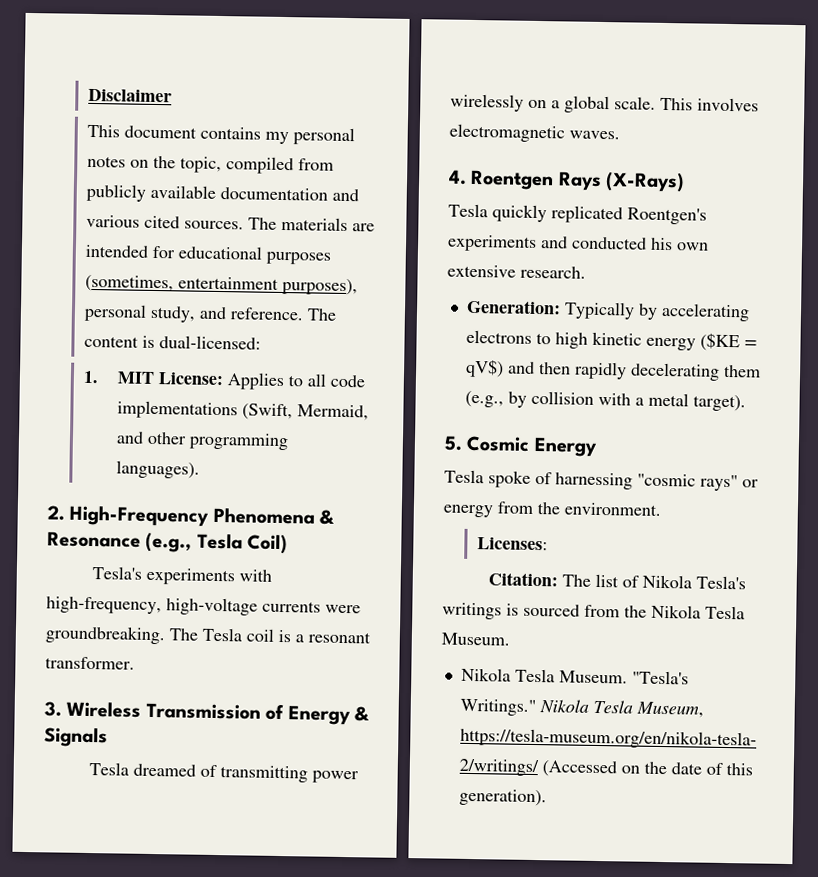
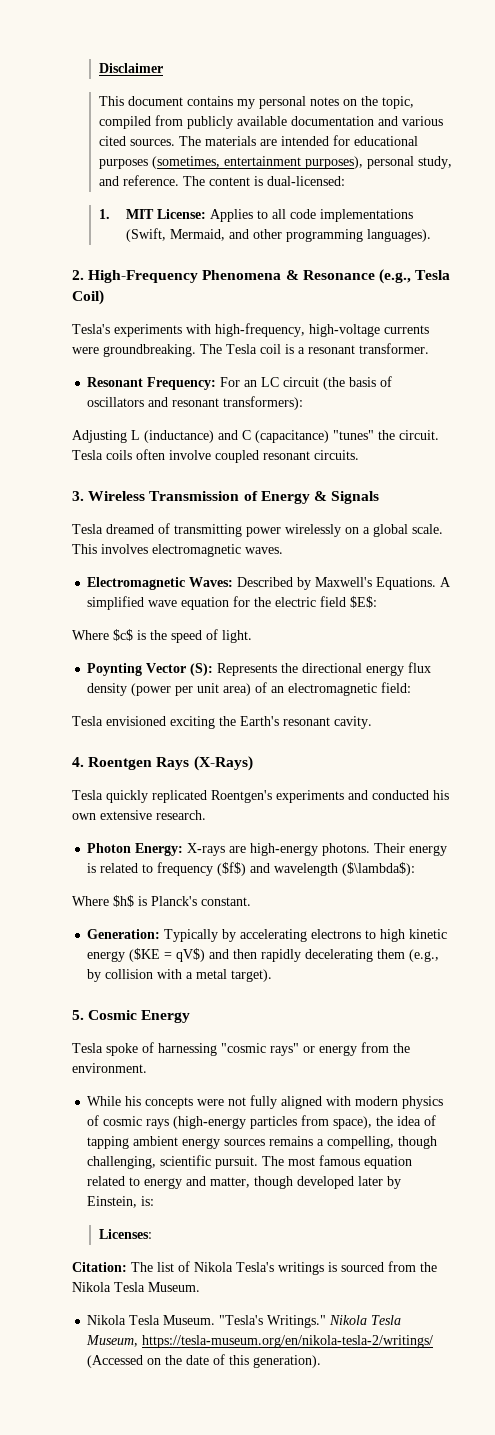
+ Resonant Frequency: For an LC circuit (the basis of oscillators and resonant transformers):
+ Adjusting L (inductance) and C (capacitance) "tunes" the circuit. Tesla coils often involve coupled resonant circuits.
+ Electromagnetic Waves: Described by Maxwell's Equations. A simplified wave equation for the electric field $E$:
+ Where $c$ is the speed of light.
+ Poynting Vector (S): Represents the directional energy flux density (power per unit area) of an electromagnetic field:
+ Tesla envisioned exciting the Earth's resonant cavity.
+ Photon Energy: X-rays are high-energy photons. Their energy is related to frequency ($f$) and wavelength ($\lambda$):
+ Where $h$ is Planck's constant.
+ While his concepts were not fully aligned with modern physics of cosmic rays (high-energy particles from space), the idea of tapping ambient energy sources remains a compelling, though challenging, scientific pursuit. The most famous equation related to energy and matter, though developed later by Einstein, is:

